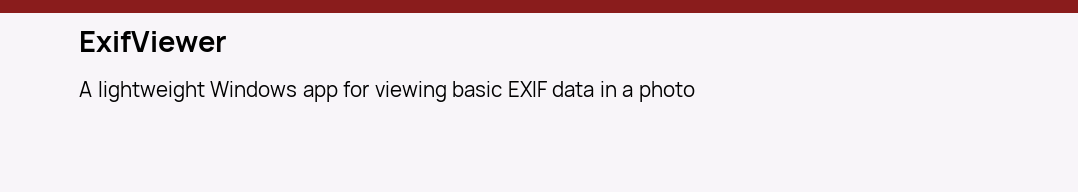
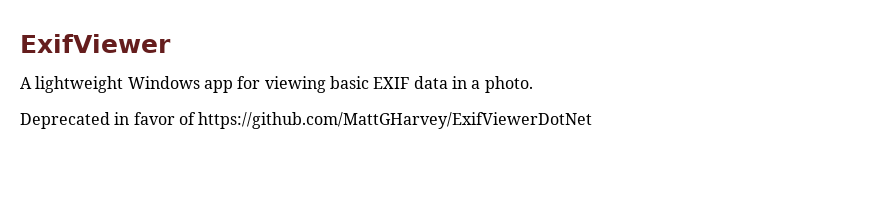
- A lightweight Windows app for viewing basic EXIF data in a photo
+ A lightweight Windows app for viewing basic EXIF data in a photo.
+ Deprecated in favor of https://github.com/MattGHarvey/ExifViewerDotNet

